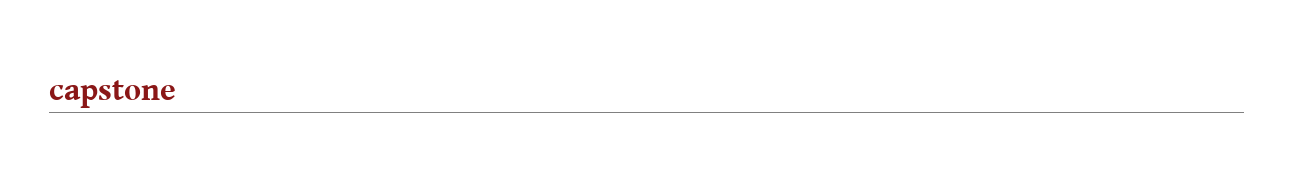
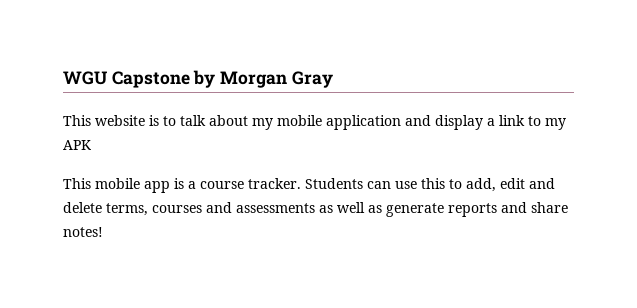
- capstone
+ WGU Capstone by Morgan Gray
+ This website is to talk about my mobile application and display a link to my APK
+ This mobile app is a course tracker. Students can use this to add, edit and delete terms, courses and assessments as well as generate reports and share notes!

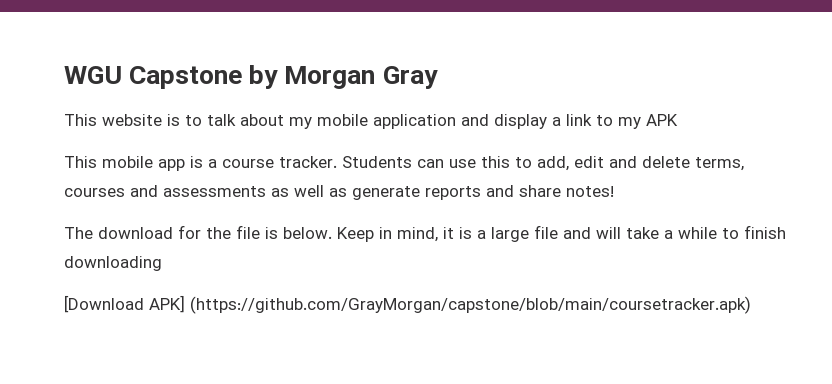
+ The download for the file is below. Keep in mind, it is a large file and will take a while to finish downloading
+ [Download APK] (https://github.com/GrayMorgan/capstone/blob/main/coursetracker.apk)

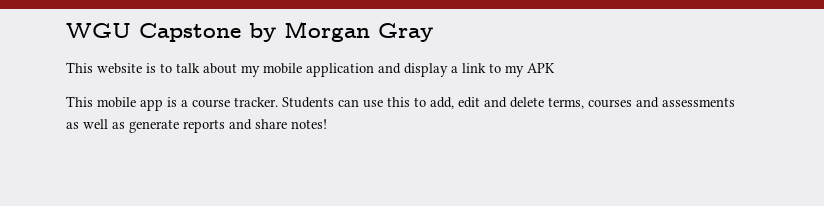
- The download for the file is below. Keep in mind, it is a large file and will take a while to finish downloading
- [Download APK] (https://github.com/GrayMorgan/capstone/blob/main/coursetracker.apk)

